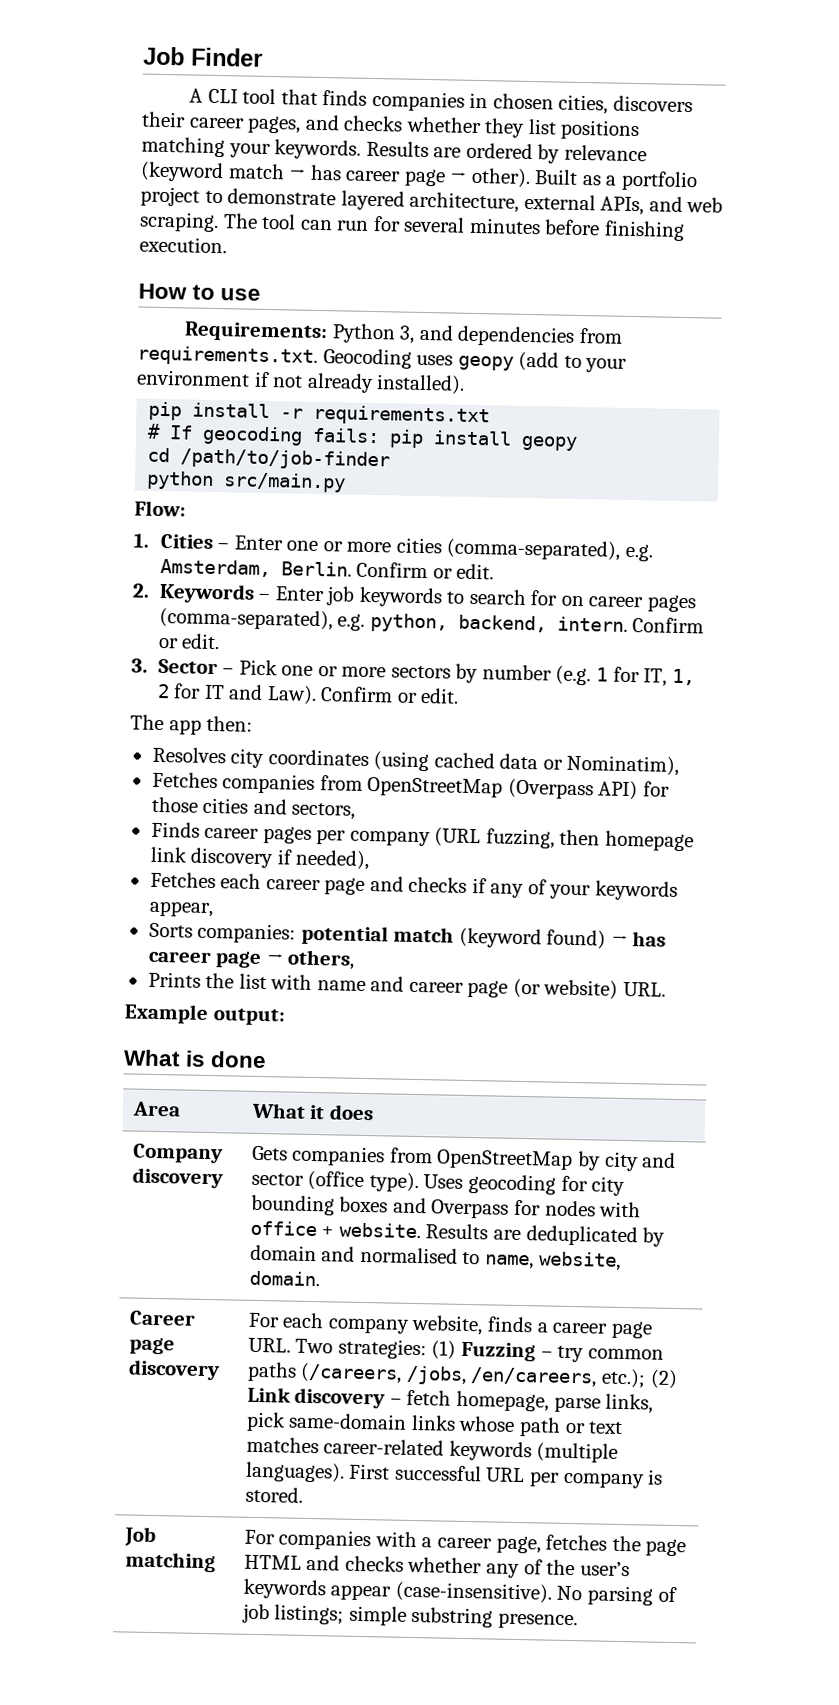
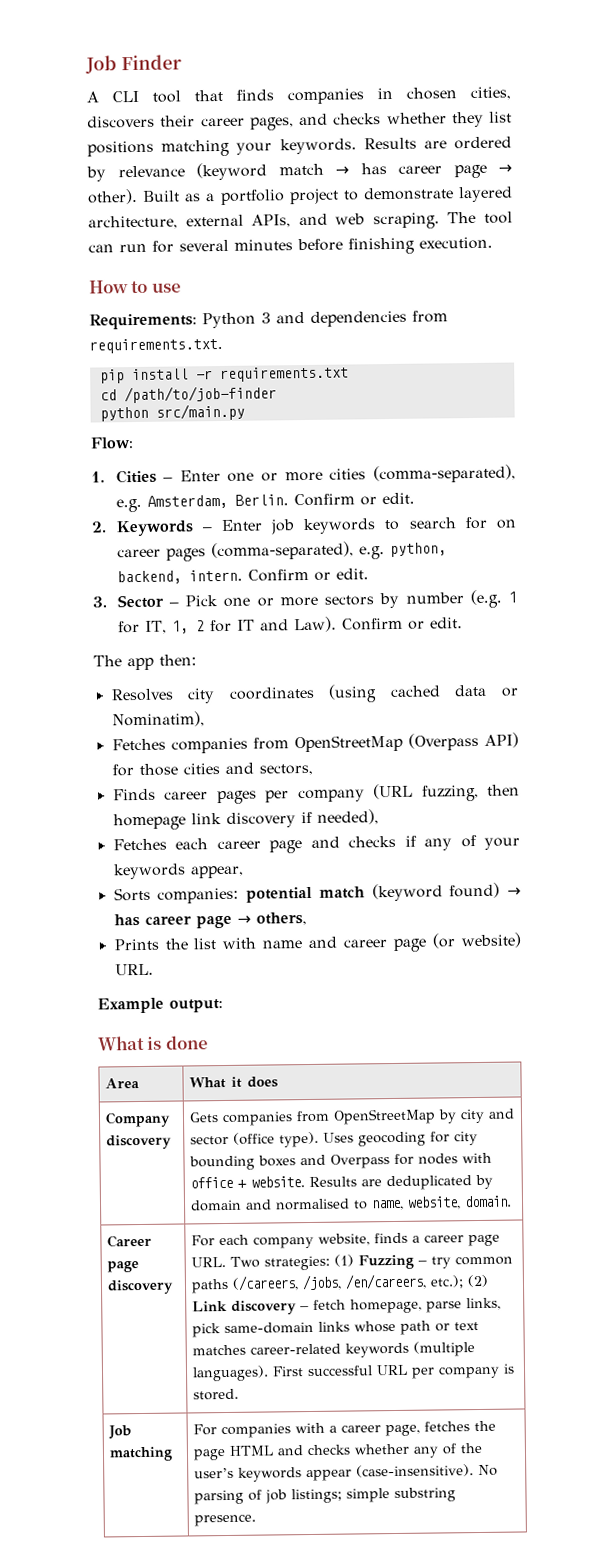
- Requirements: Python 3, and dependencies from requirements.txt. Geocoding uses geopy (add to your environment if not already installed).
+ Requirements: Python 3 and dependencies from requirements.txt.
  pip install -r requirements.txt
- # If geocoding fails: pip install geopy

